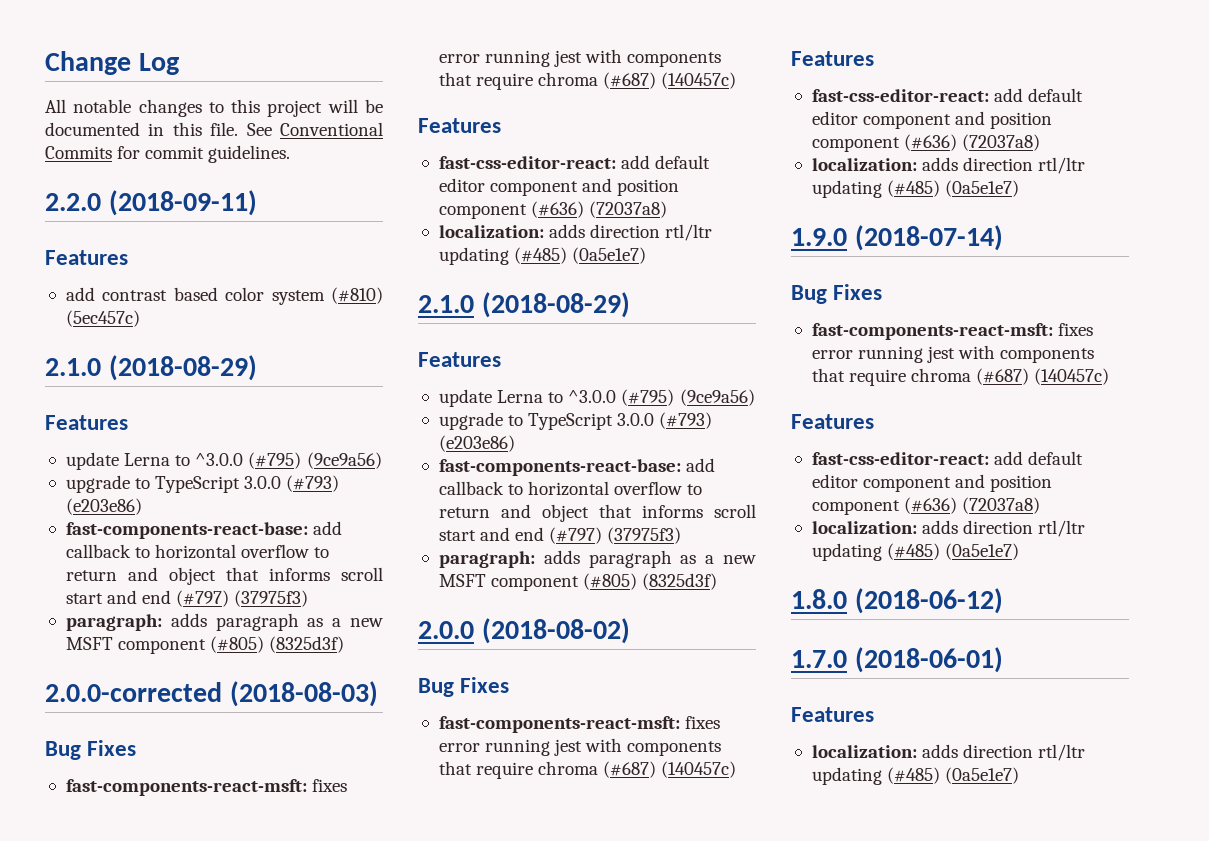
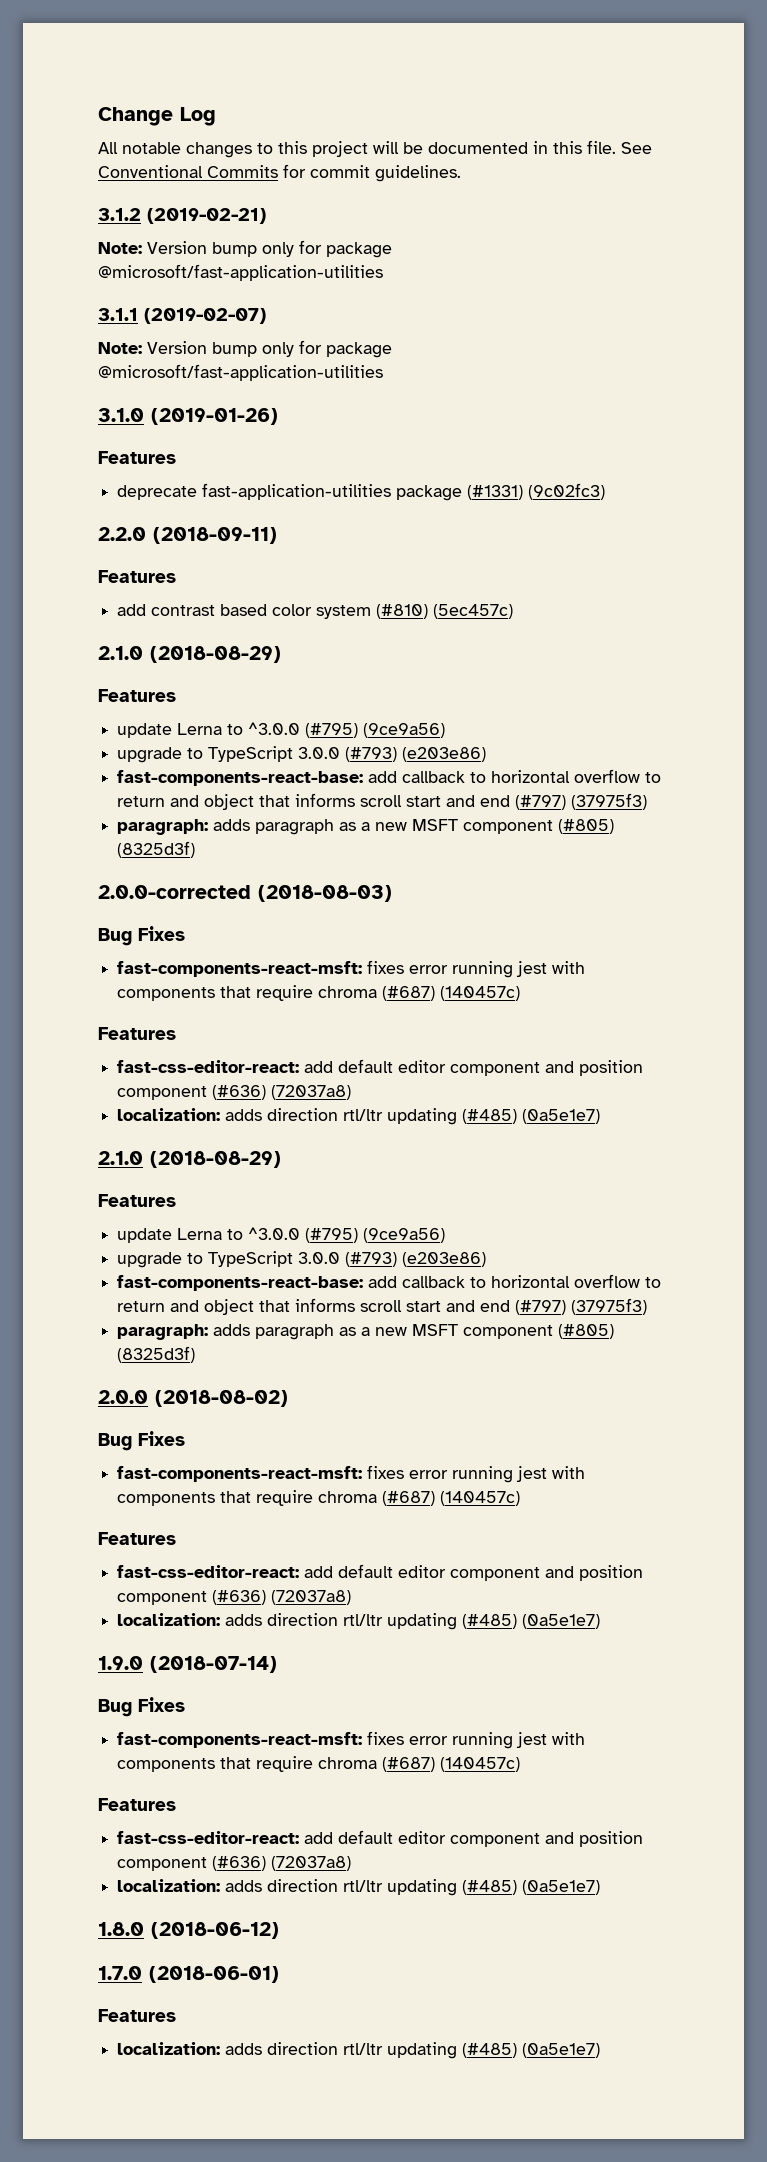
+ 3.1.2 (2019-02-21)
+ Note: Version bump only for package @microsoft/fast-application-utilities
+ 3.1.1 (2019-02-07)
+ Note: Version bump only for package @microsoft/fast-application-utilities
+ 3.1.0 (2019-01-26)
+ Features
+ deprecate fast-application-utilities package (#1331) (9c02fc3)

